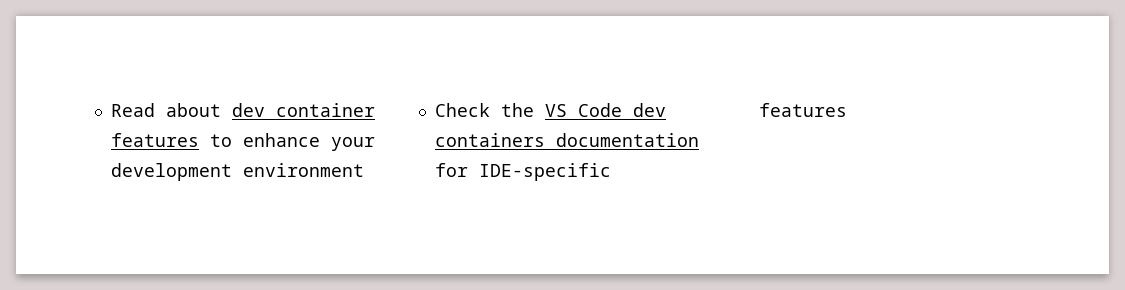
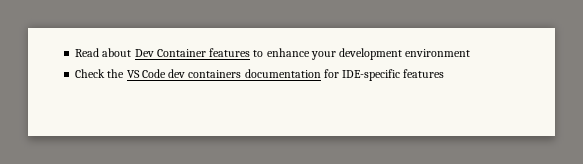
- Read about dev container features to enhance your development environment
+ Read about Dev Container features to enhance your development environment

